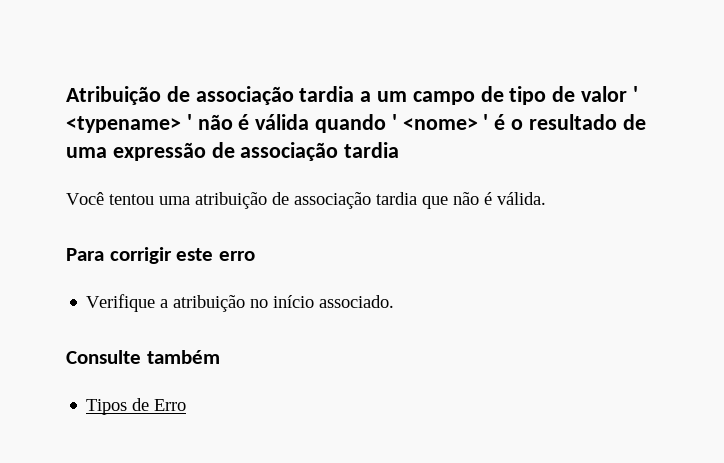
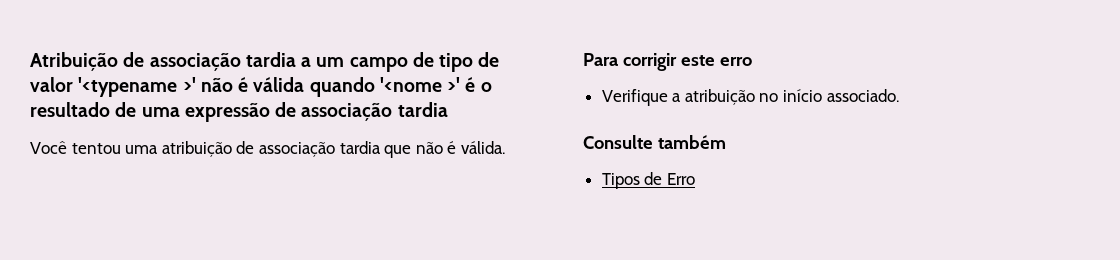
- Atribuição de associação tardia a um campo de tipo de valor ' <typename> ' não é válida quando ' <nome> ' é o resultado de uma expressão de associação tardia
+ Atribuição de associação tardia a um campo de tipo de valor '<typename >' não é válida quando '<nome >' é o resultado de uma expressão de associação tardia

